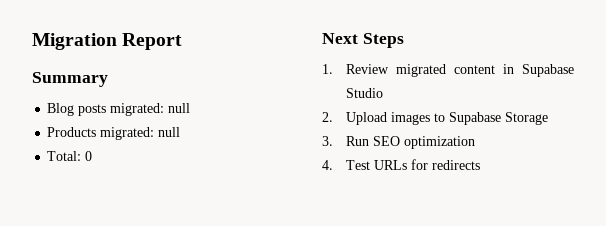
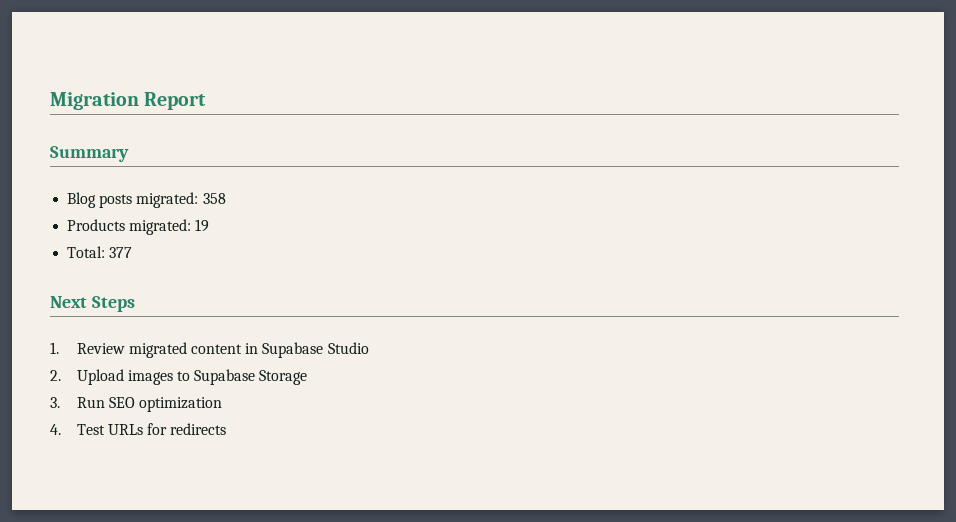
- Blog posts migrated: null
+ Blog posts migrated: 358
- Products migrated: null
+ Products migrated: 19
- Total: 0
+ Total: 377

